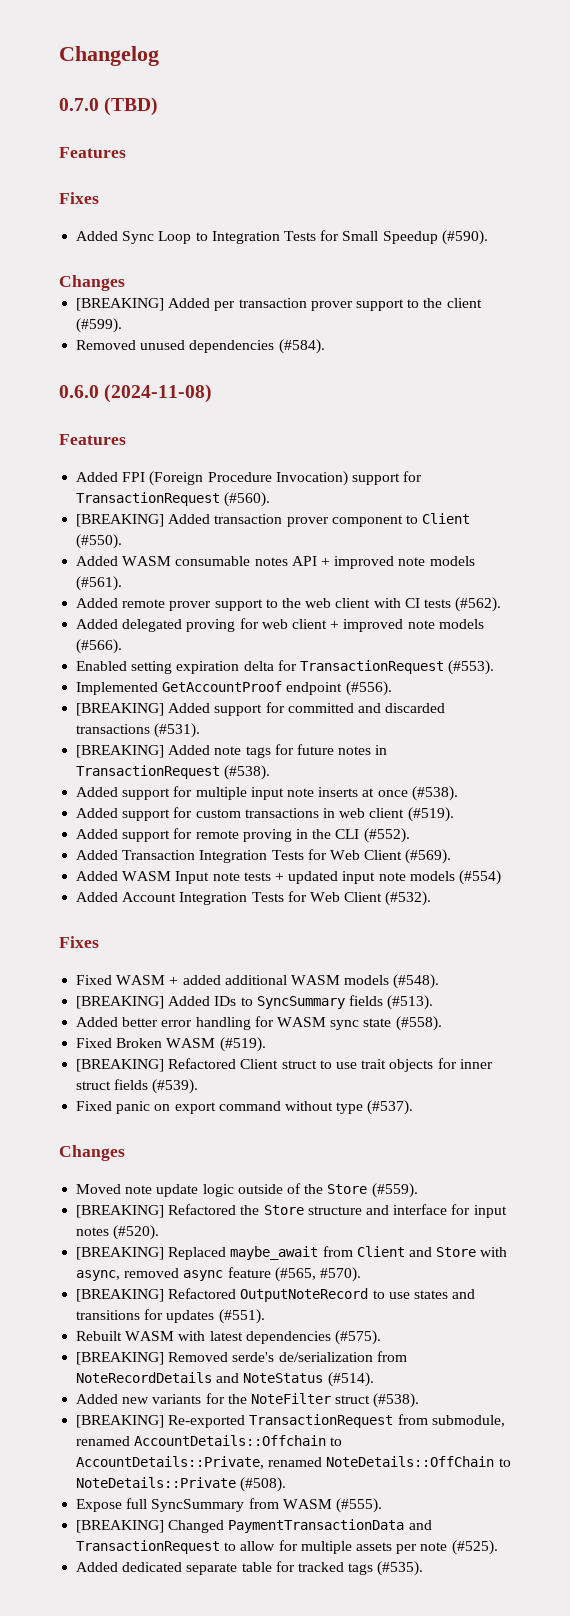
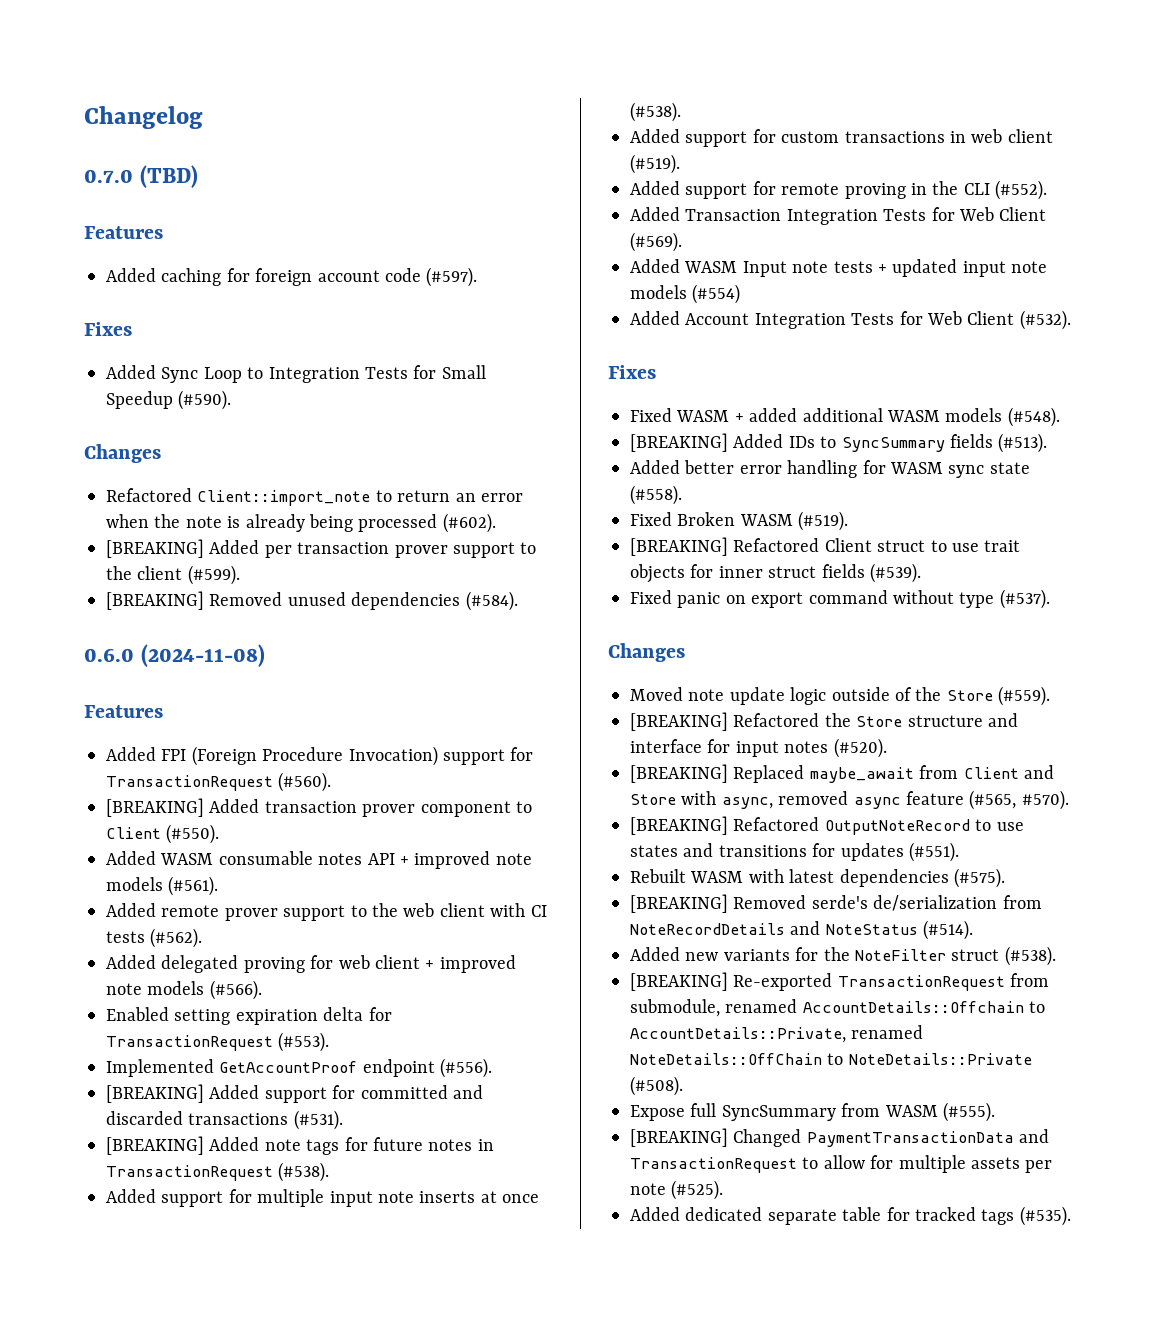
+ Added caching for foreign account code (#597).
+ Refactored Client::import_note to return an error when the note is already being processed (#602).
- Removed unused dependencies (#584).
+ [BREAKING] Removed unused dependencies (#584).

